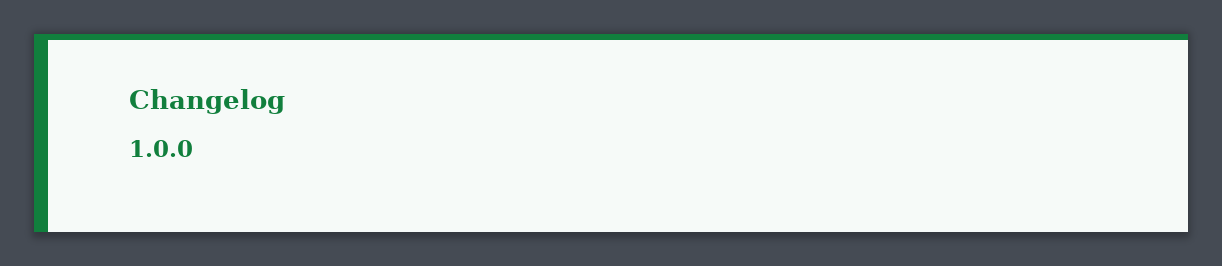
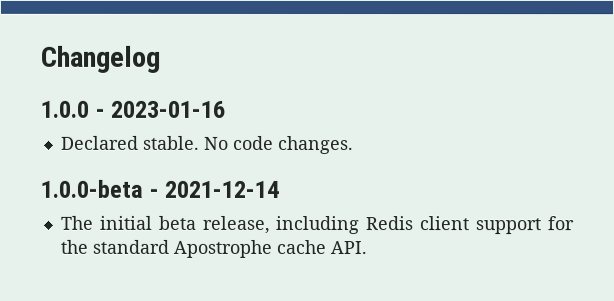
- 1.0.0
+ 1.0.0 - 2023-01-16
+ Declared stable. No code changes.
+ 1.0.0-beta - 2021-12-14
+ The initial beta release, including Redis client support for the standard Apostrophe cache API.

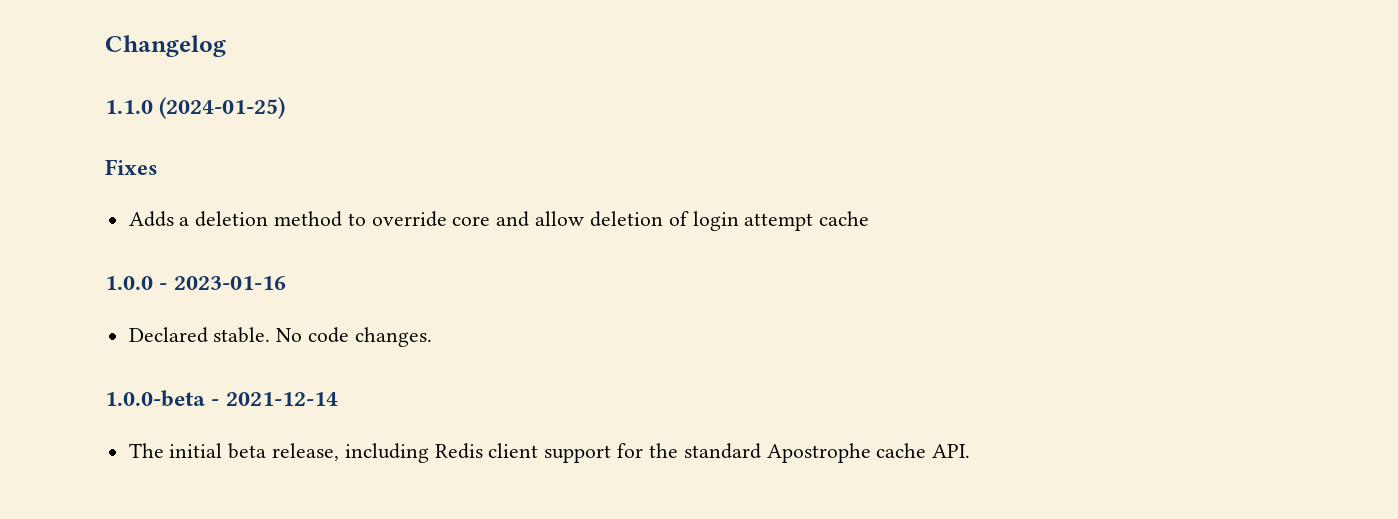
+ 1.1.0 (2024-01-25)
+ Fixes
+ Adds a deletion method to override core and allow deletion of login attempt cache

